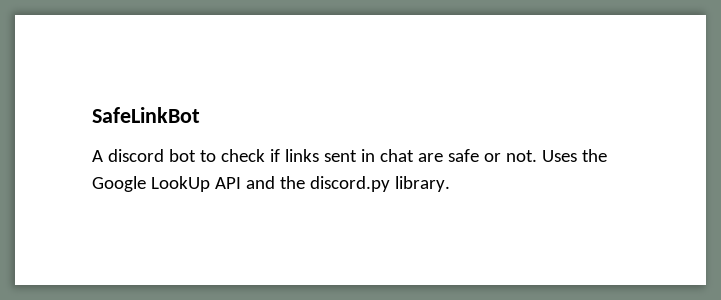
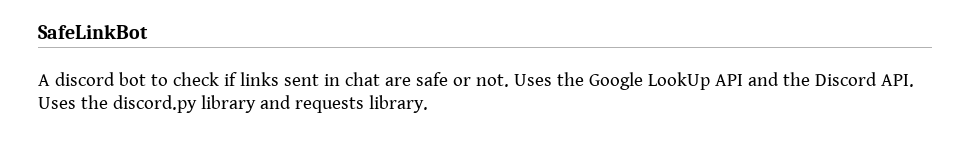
- Uses the Google LookUp API and the discord.py library.
+ Uses the Google LookUp API and the Discord API. Uses the discord.py library and requests library.

